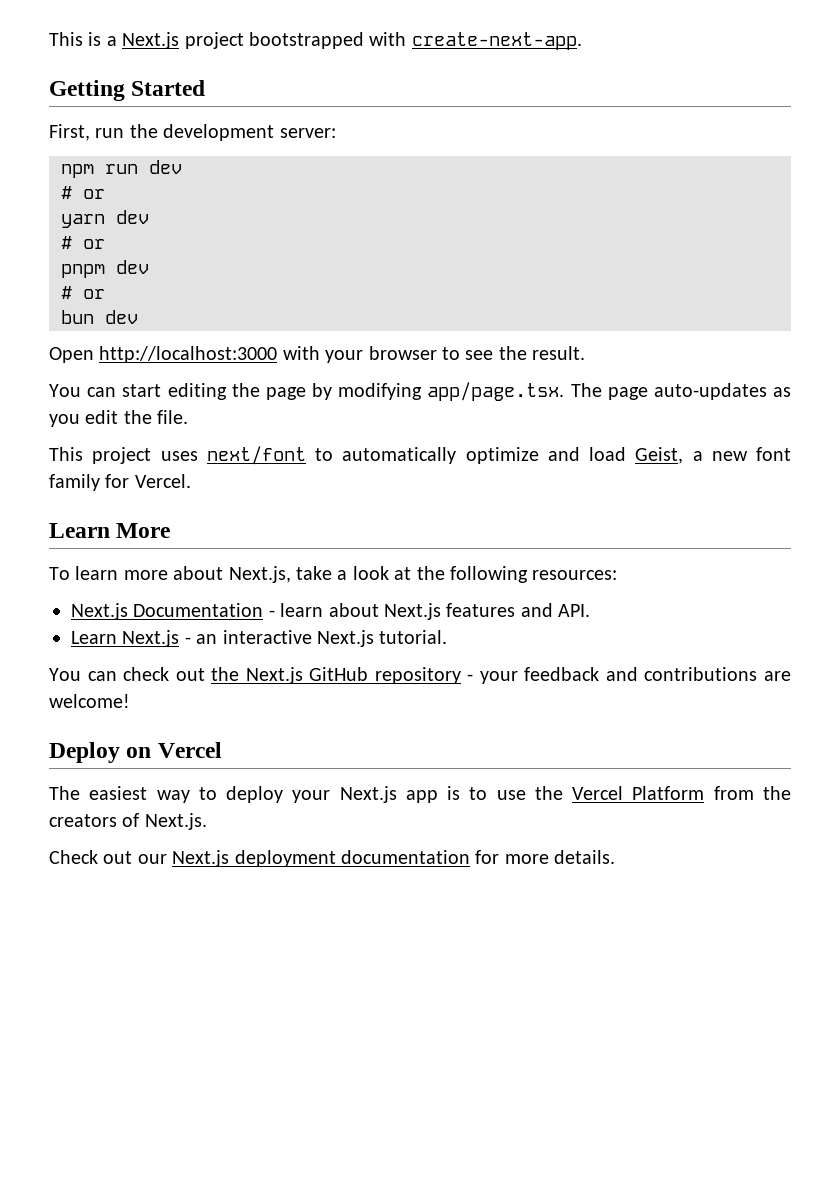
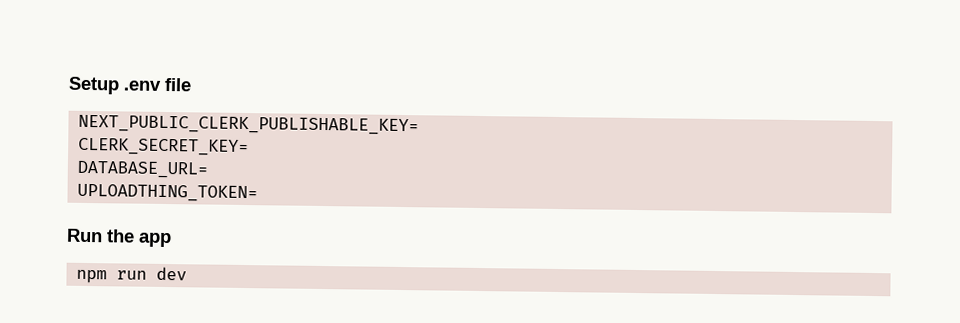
- This is a Next.js project bootstrapped with create-next-app.
- Getting Started
- First, run the development server:
+ Setup .env file
+ NEXT_PUBLIC_CLERK_PUBLISHABLE_KEY=
+ CLERK_SECRET_KEY=
+ DATABASE_URL=
+ UPLOADTHING_TOKEN=
+ Run the app
  npm run dev
- # or
- yarn dev
- # or
- pnpm dev
- # or
- bun dev
- Open http://localhost:3000 with your browser to see the result.
- You can start editing the page by modifying app/page.tsx. The page auto-updates as you edit the file.
- This project uses next/font to automatically optimize and load Geist, a new font family for Vercel.
- Learn More
- To learn more about Next.js, take a look at the following resources:
- Next.js Documentation - learn about Next.js features and API.
- Learn Next.js - an interactive Next.js tutorial.
- You can check out the Next.js GitHub repository - your feedback and contributions are welcome!
- Deploy on Vercel
- The easiest way to deploy your Next.js app is to use the Vercel Platform from the creators of Next.js.
- Check out our Next.js deployment documentation for more details.

